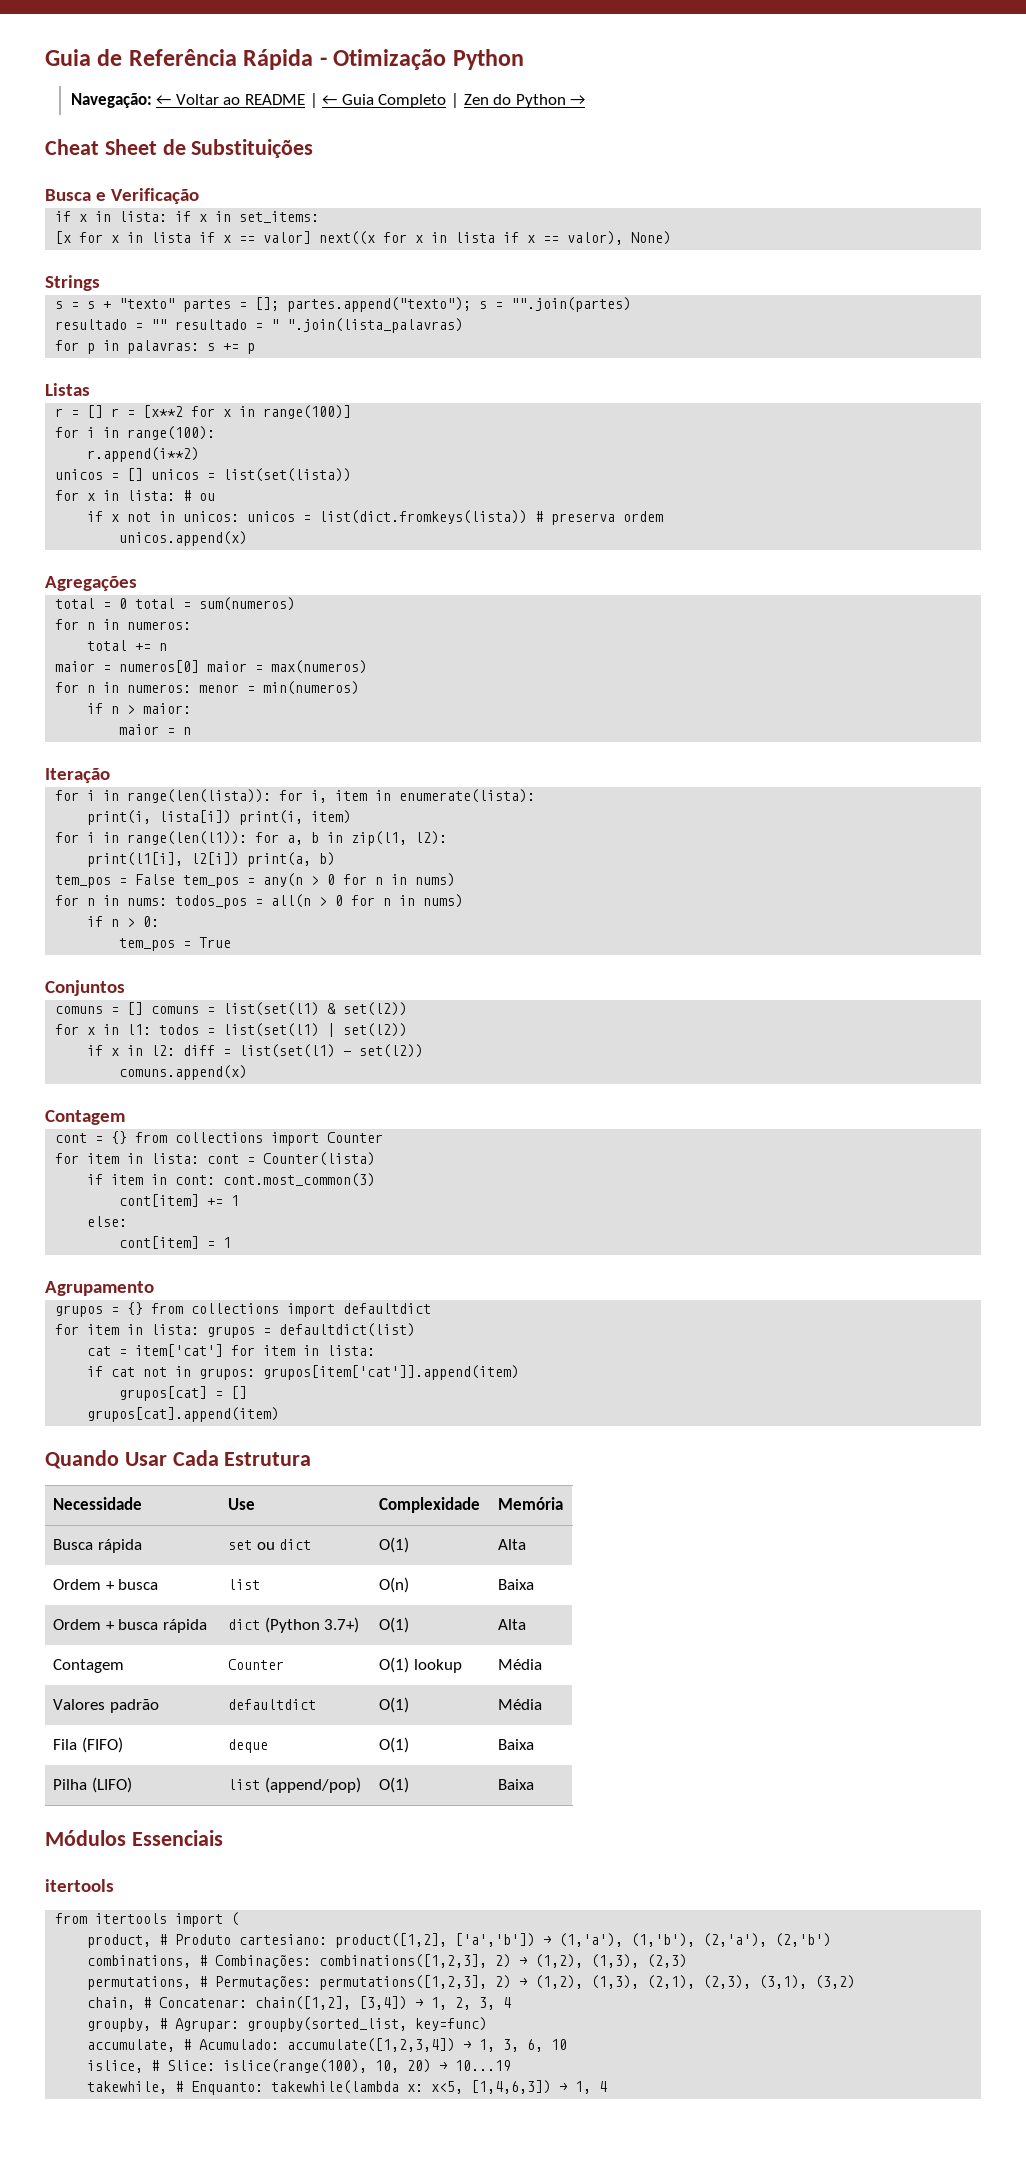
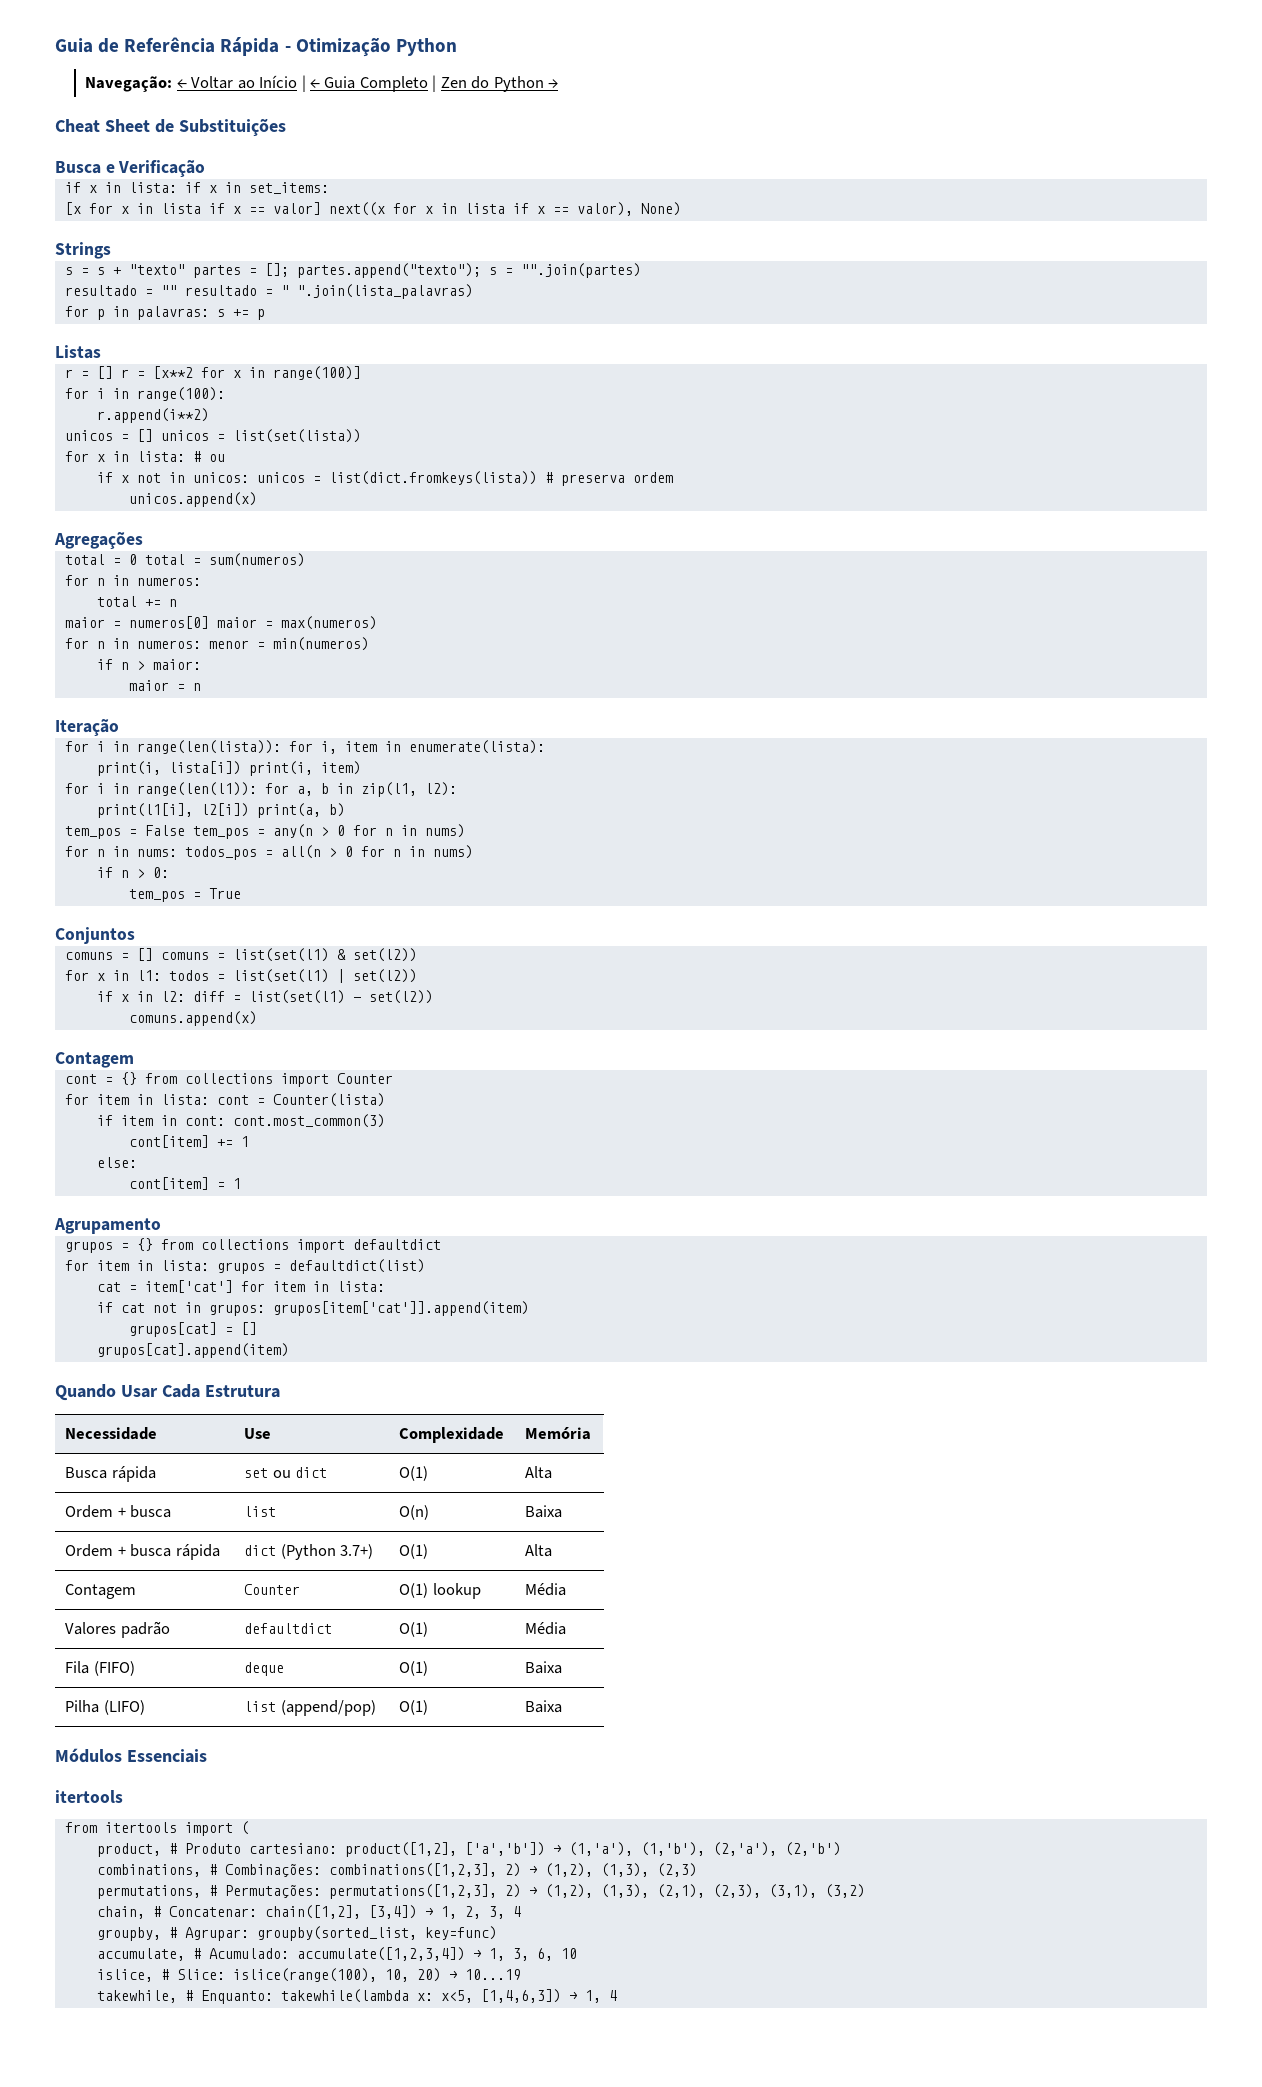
- Navegação: ← Voltar ao README | ← Guia Completo | Zen do Python →
+ Navegação: ← Voltar ao Início | ← Guia Completo | Zen do Python →

